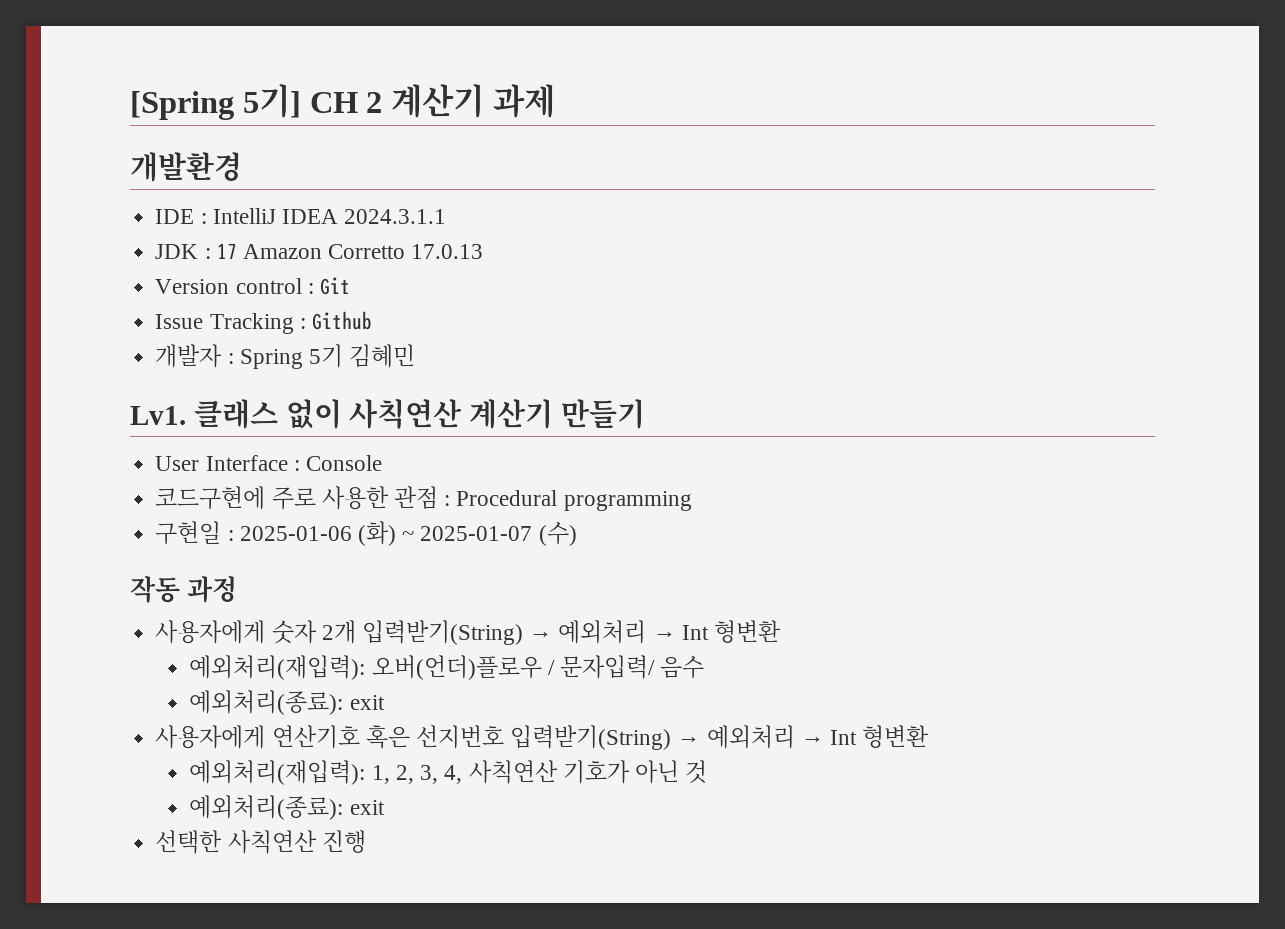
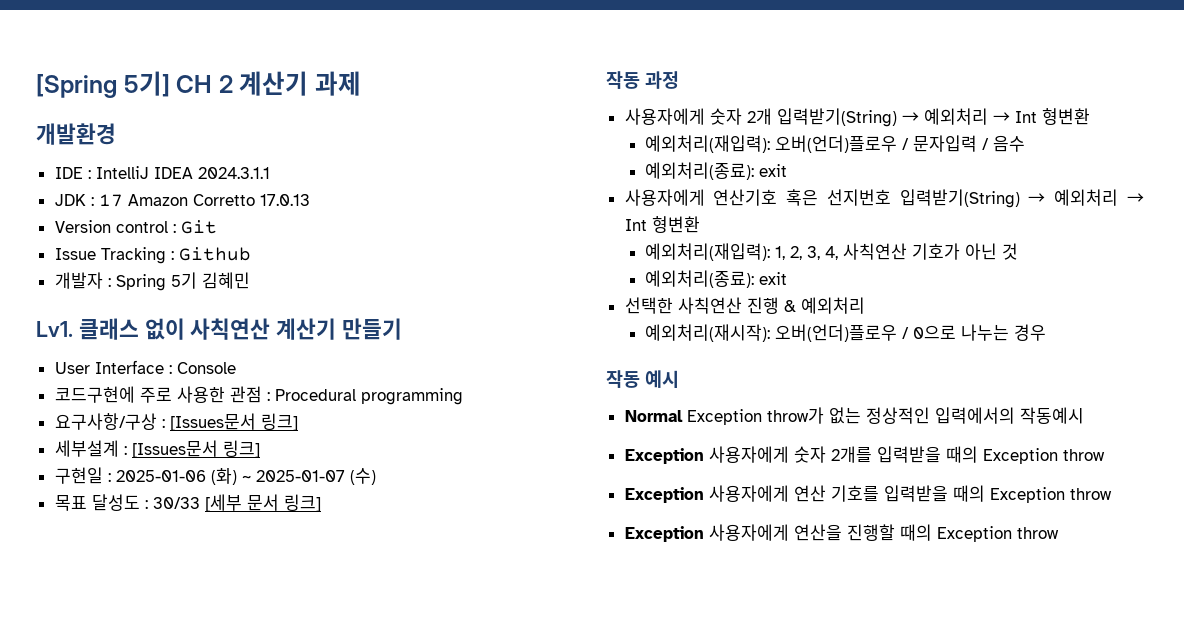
+ 요구사항/구상 : [Issues문서 링크]
+ 세부설계 : [Issues문서 링크]
+ 목표 달성도 : 30/33 [세부 문서 링크]
- 예외처리(재입력): 오버(언더)플로우 / 문자입력/ 음수
+ 예외처리(재입력): 오버(언더)플로우 / 문자입력 / 음수
- 선택한 사칙연산 진행
+ 선택한 사칙연산 진행 & 예외처리
+ 예외처리(재시작): 오버(언더)플로우 / 0으로 나누는 경우
+ 작동 예시
+ Normal Exception throw가 없는 정상적인 입력에서의 작동예시
+ Exception 사용자에게 숫자 2개를 입력받을 때의 Exception throw
+ Exception 사용자에게 연산 기호를 입력받을 때의 Exception throw
+ Exception 사용자에게 연산을 진행할 때의 Exception throw

